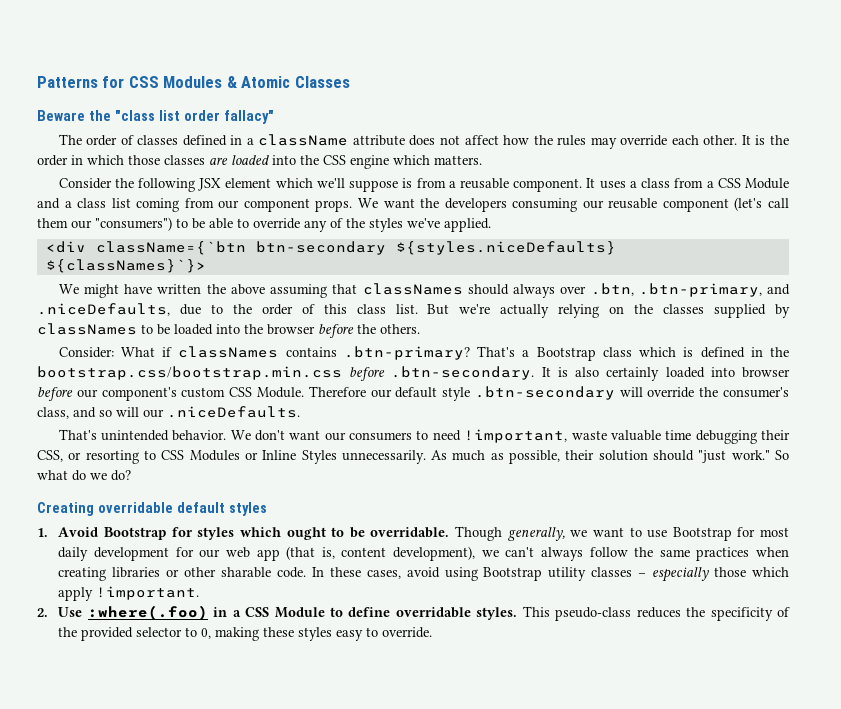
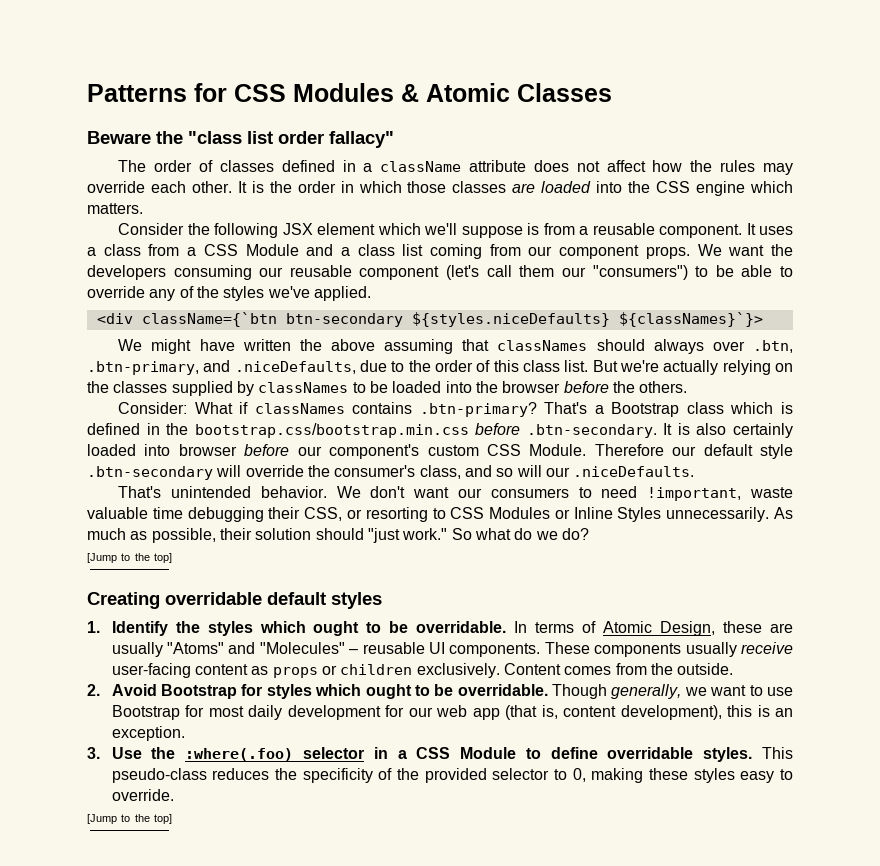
  So what do we do?
+ [Jump to the top]
- 1. Avoid Bootstrap for styles which ought to be overridable.
+ 1. Identify the styles which ought to be overridable. In terms of Atomic Design, these are usually "Atoms" and "Molecules" – reusable UI components. These components usually receive user-facing content as props or children exclusively. Content comes from the outside.
+ 2. Avoid Bootstrap for styles which ought to be overridable.
- Though generally, we want to use Bootstrap for most daily development for our web app (that is, content development), we can't always follow the same practices when creating libraries or other sharable code. In these cases, avoid using Bootstrap utility classes – especially those which apply !important.
- 2. Use :where(.foo) in a CSS Module to define overridable styles.
+ Though generally, we want to use Bootstrap for most daily development for our web app (that is, content development), this is an exception.
+ 3. Use the :where(.foo) selector in a CSS Module to define overridable styles.
  This pseudo-class reduces the specificity of the provided selector to 0, making these styles easy to override.
+ [Jump to the top]

